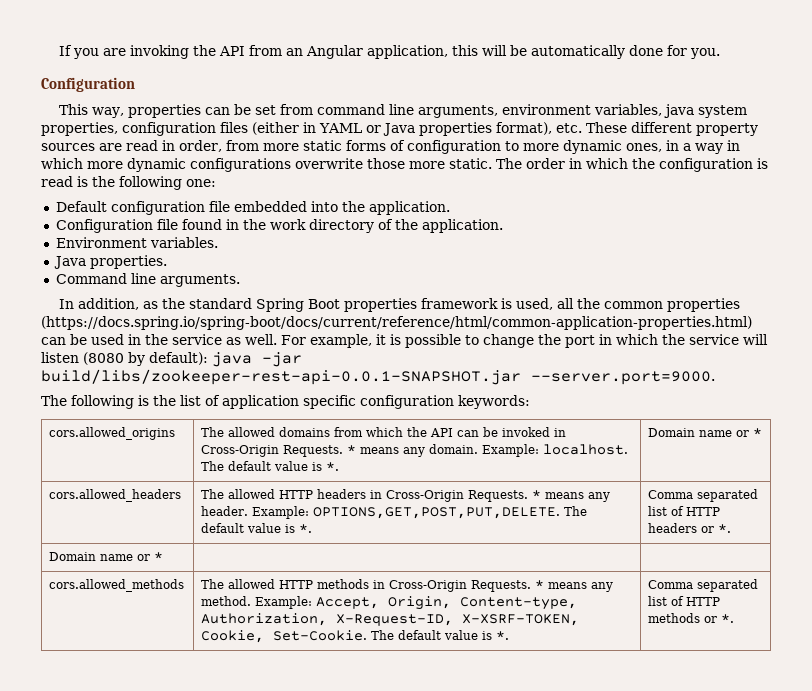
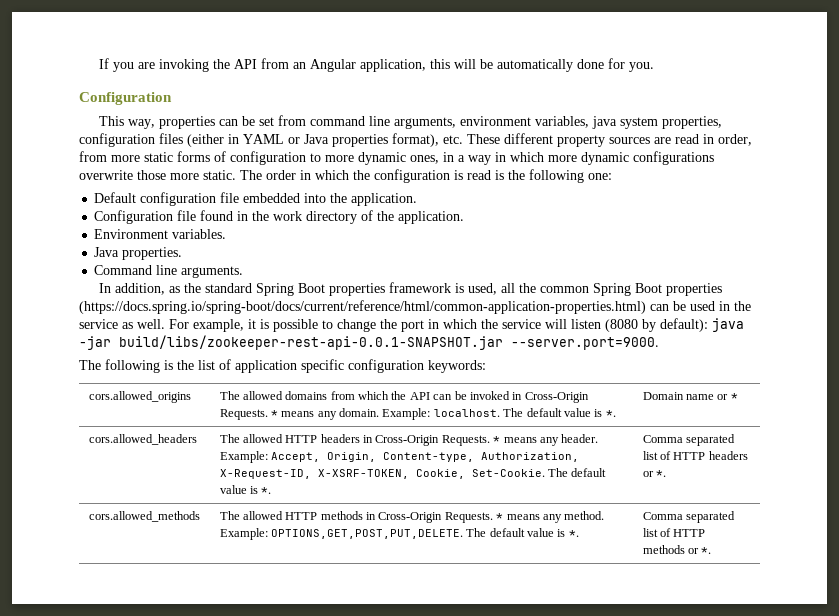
- In addition, as the standard Spring Boot properties framework is used, all the common properties (https://docs.spring.io/spring-boot/docs/current/reference/html/common-application-properties.html) can be used in the service as well.
+ In addition, as the standard Spring Boot properties framework is used, all the common Spring Boot properties (https://docs.spring.io/spring-boot/docs/current/reference/html/common-application-properties.html) can be used in the service as well.
- cors.allowed_headers | The allowed HTTP headers in Cross-Origin Requests. * means any header. Example: OPTIONS,GET,POST,PUT,DELETE. The default value is *. | Comma separated list of HTTP headers or *.
- Domain name or * | |
- cors.allowed_methods | The allowed HTTP methods in Cross-Origin Requests. * means any method. Example: Accept, Origin, Content-type, Authorization, X-Request-ID, X-XSRF-TOKEN, Cookie, Set-Cookie. The default value is *. | Comma separated list of HTTP methods or *.
+ cors.allowed_headers | The allowed HTTP headers in Cross-Origin Requests. * means any header. Example: Accept, Origin, Content-type, Authorization, X-Request-ID, X-XSRF-TOKEN, Cookie, Set-Cookie. The default value is *. | Comma separated list of HTTP headers or *.
+ cors.allowed_methods | The allowed HTTP methods in Cross-Origin Requests. * means any method. Example: OPTIONS,GET,POST,PUT,DELETE. The default value is *. | Comma separated list of HTTP methods or *.

